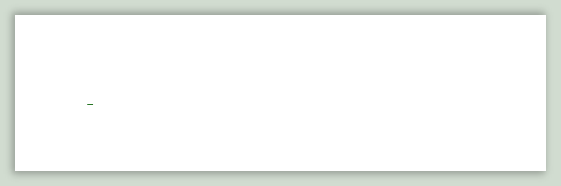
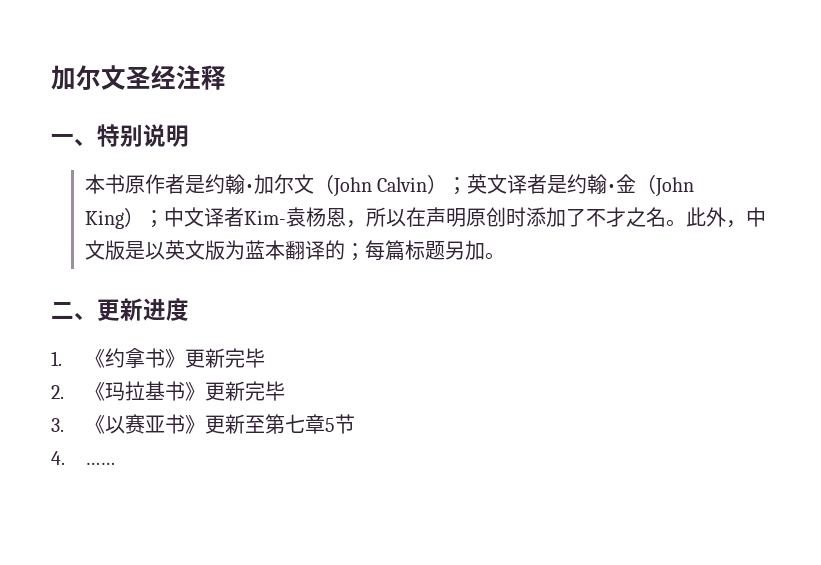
- -
+ 加尔文圣经注释
+ 一、特别说明
+ 本书原作者是约翰•加尔文（John Calvin）；英文译者是约翰•金（John King）；中文译者Kim-袁杨恩，所以在声明原创时添加了不才之名。此外，中文版是以英文版为蓝本翻译的；每篇标题另加。
+ 二、更新进度
+ 1.《约拿书》更新完毕
+ 2.《玛拉基书》更新完毕
+ 3.《以赛亚书》更新至第七章5节
+ 4. ……

